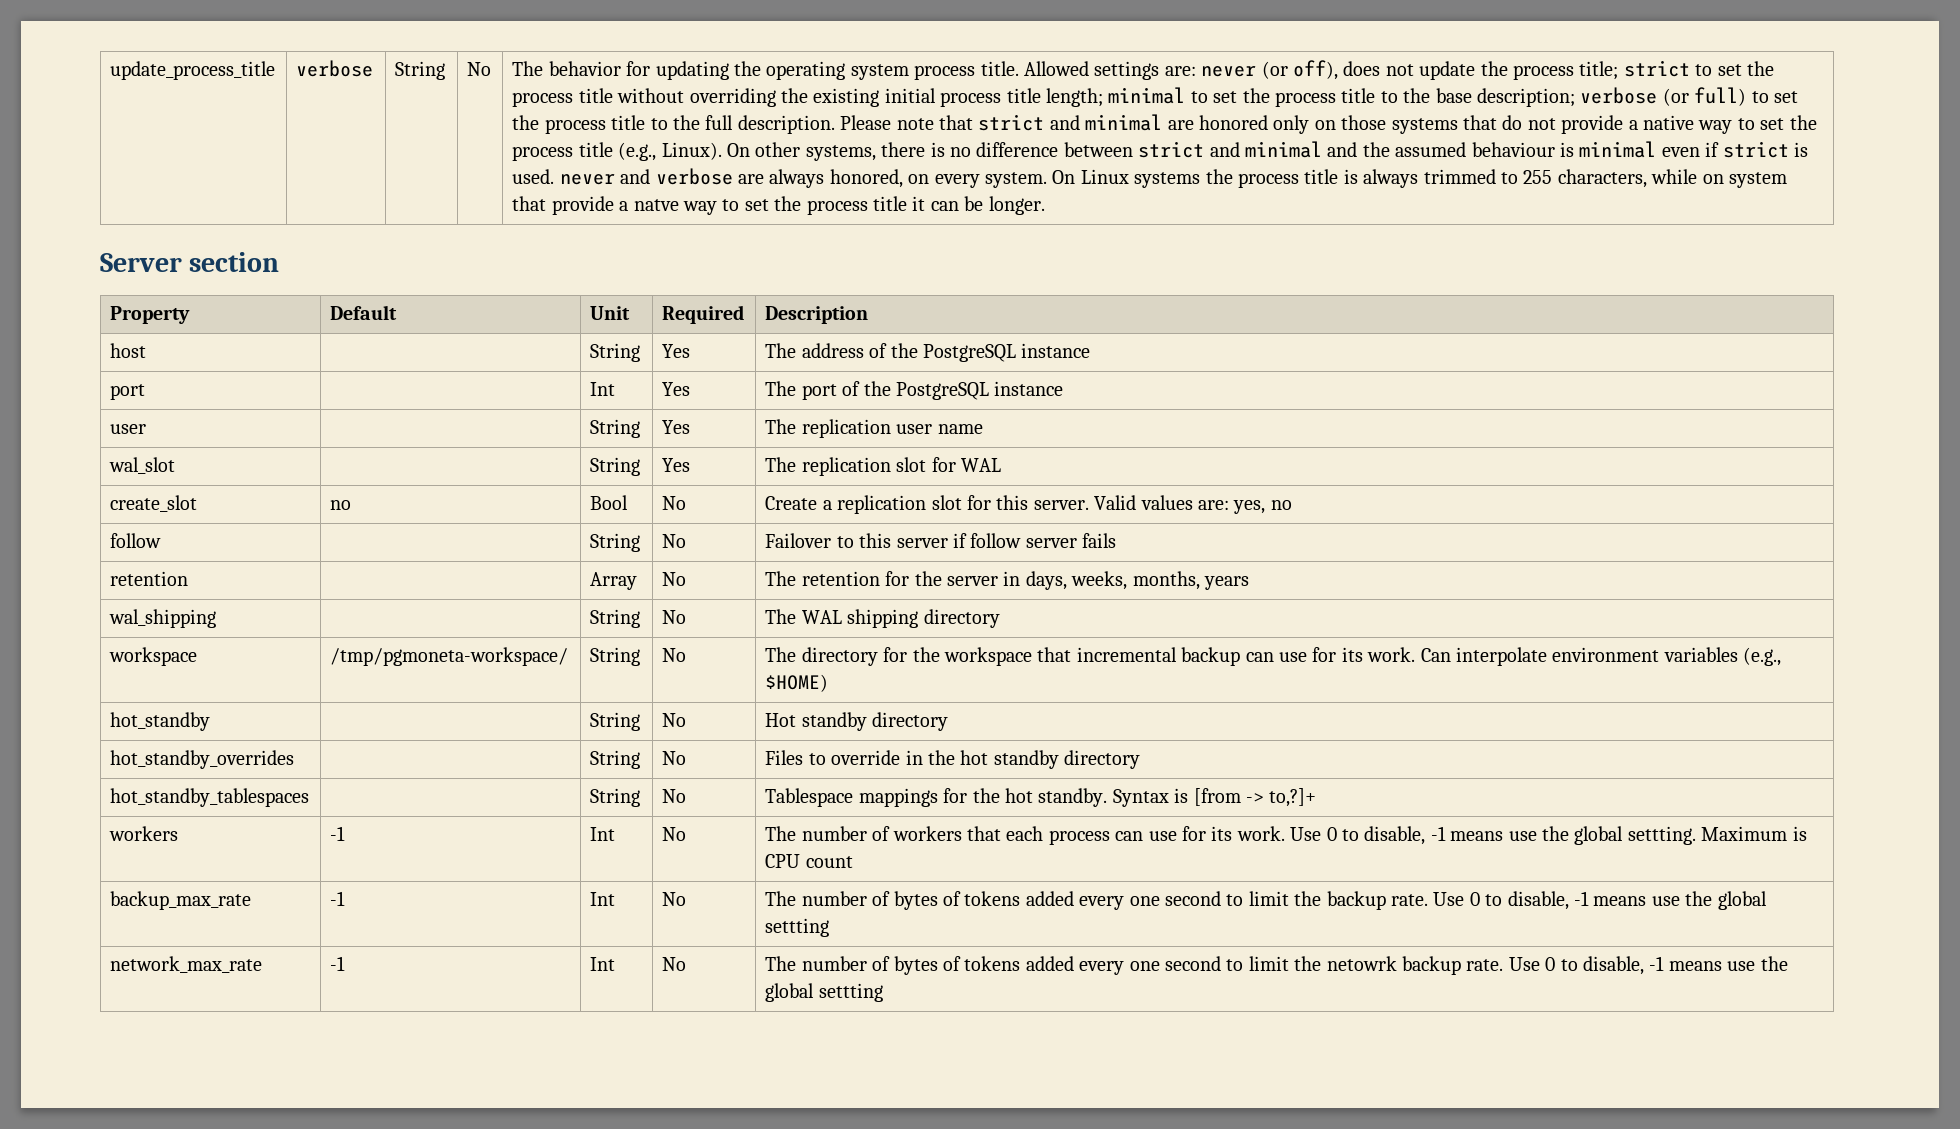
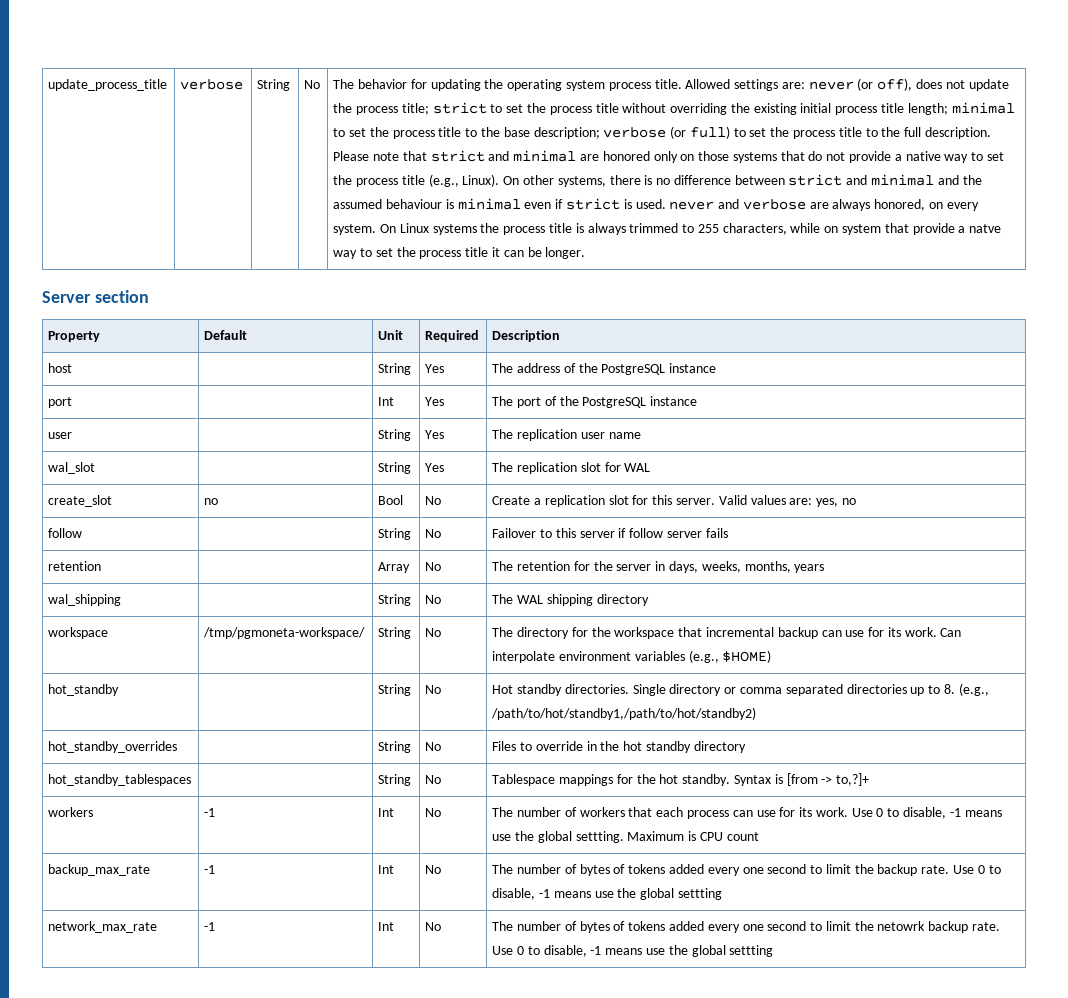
- hot_standby | | String | No | Hot standby directory
+ hot_standby | | String | No | Hot standby directories. Single directory or comma separated directories up to 8. (e.g., /path/to/hot/standby1,/path/to/hot/standby2)

